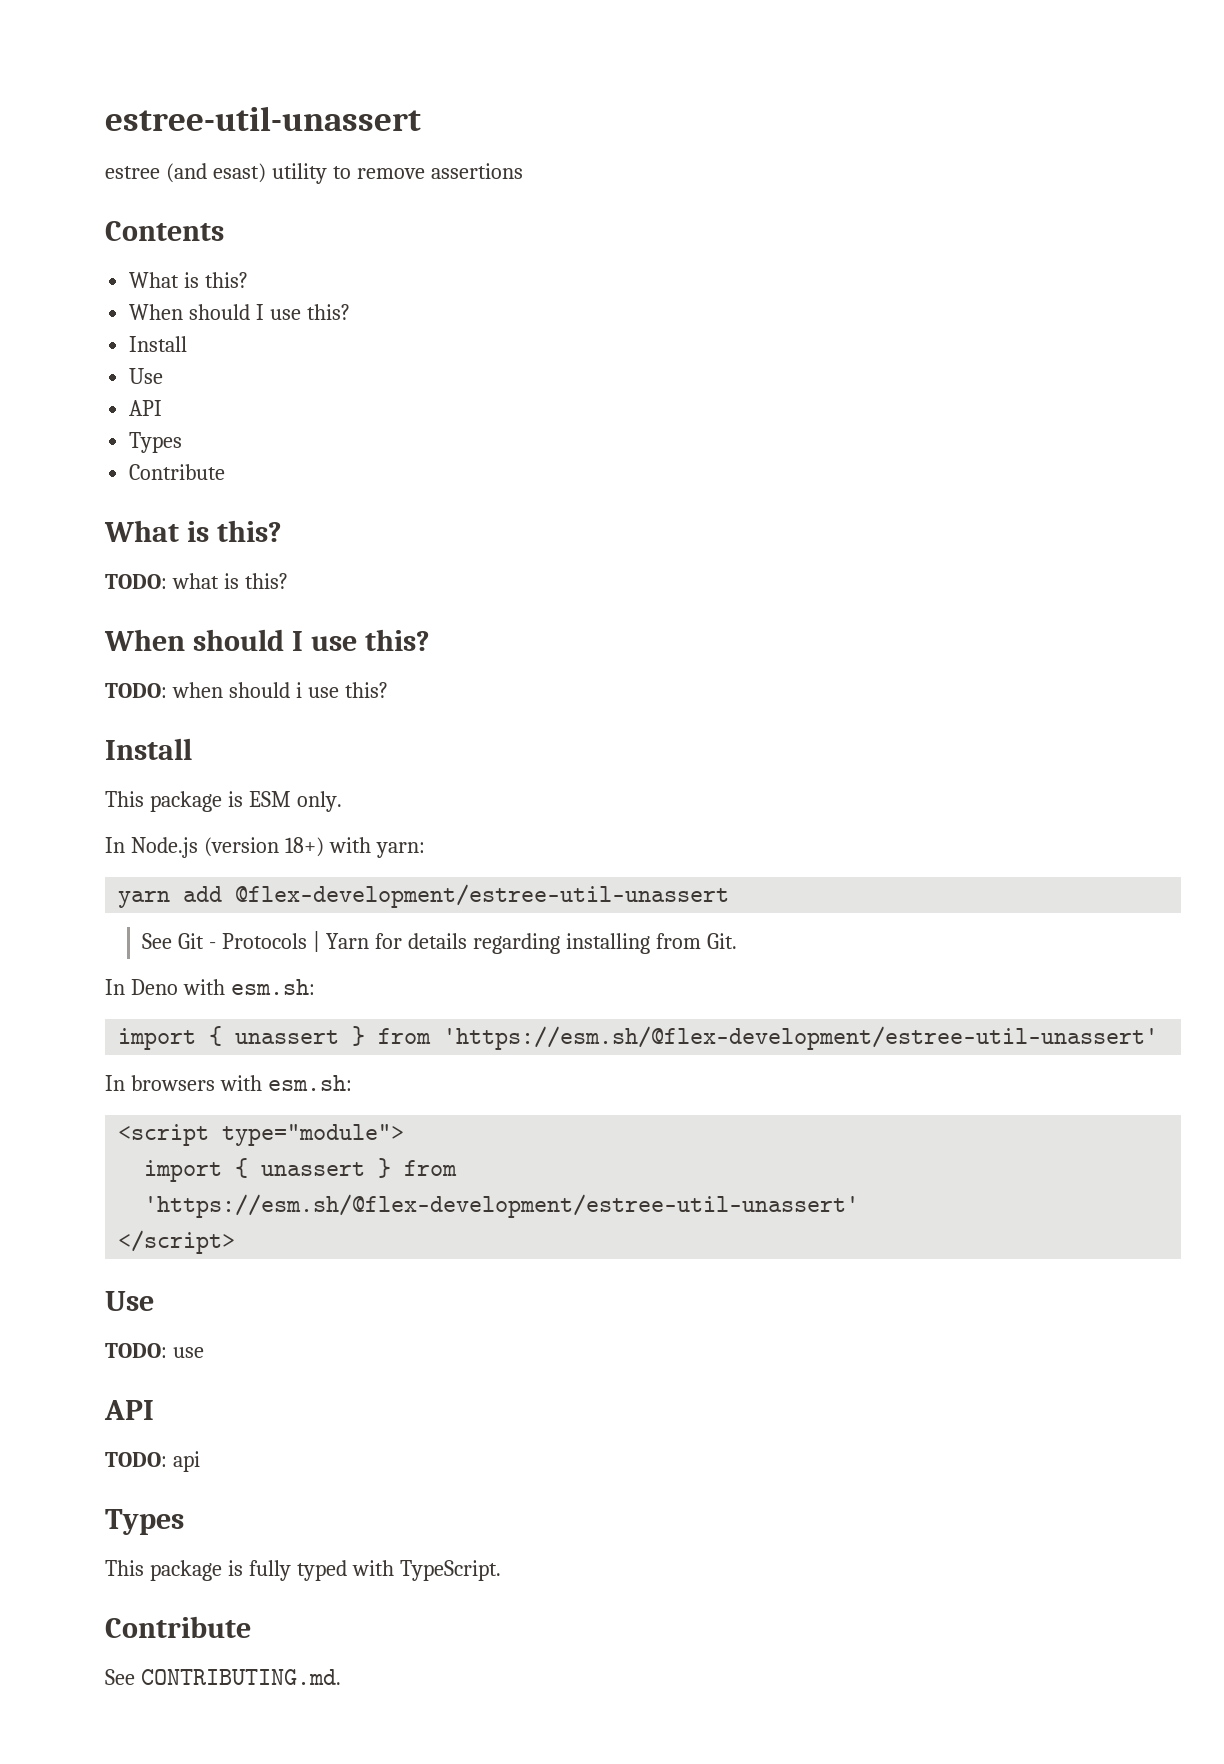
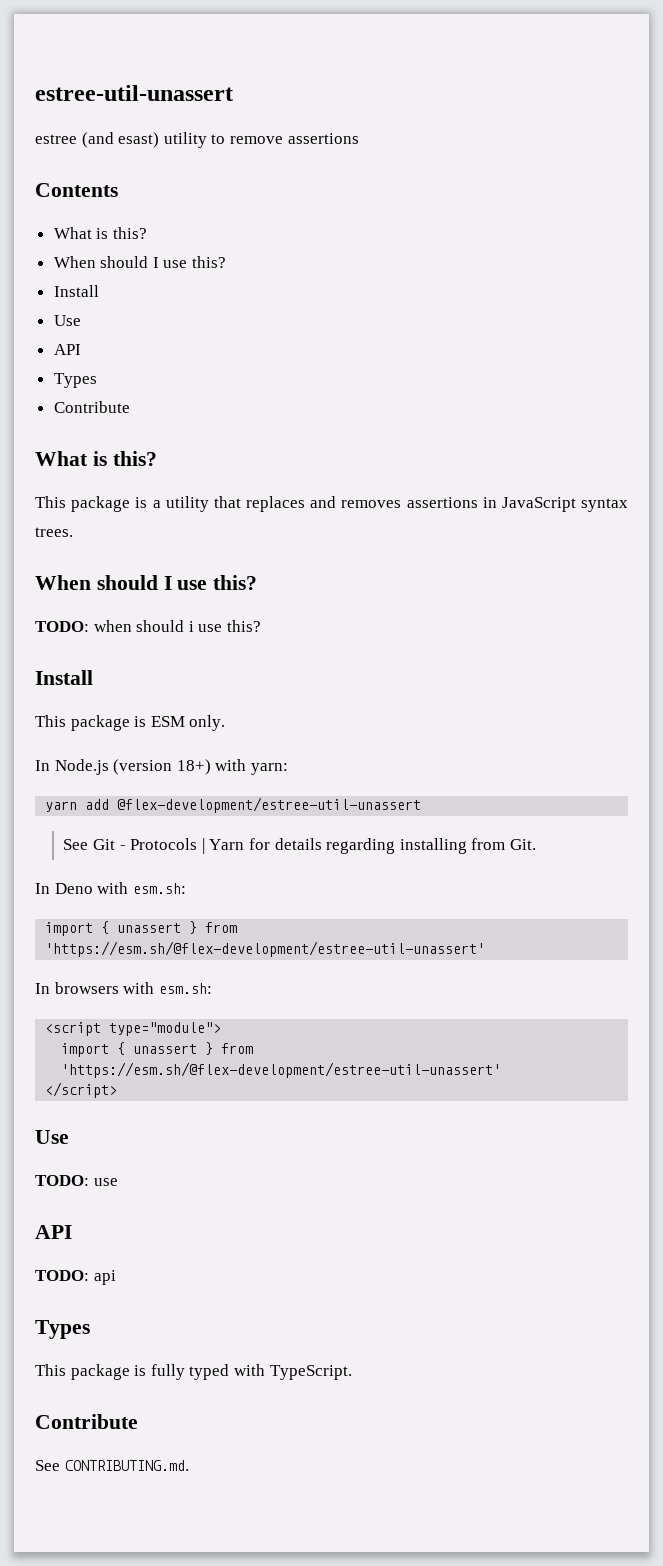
- TODO: what is this?
+ This package is a utility that replaces and removes assertions in JavaScript syntax trees.

